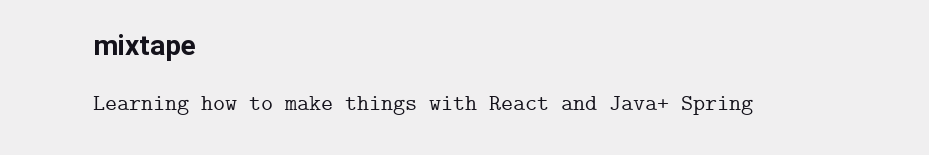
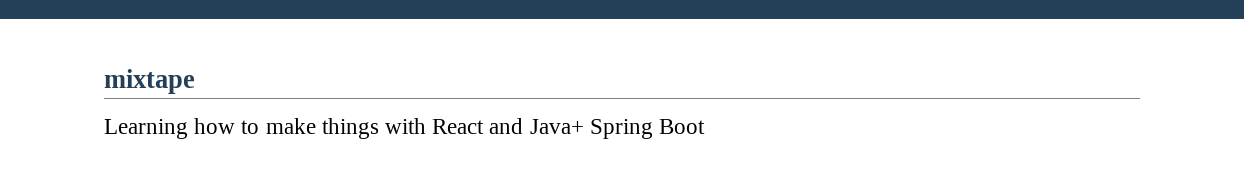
- Learning how to make things with React and Java+ Spring
+ Learning how to make things with React and Java+ Spring Boot

